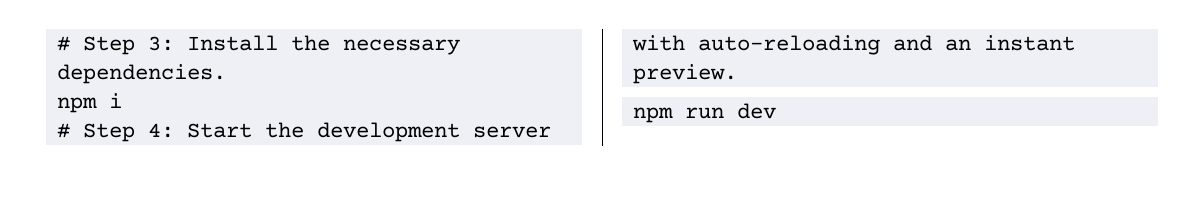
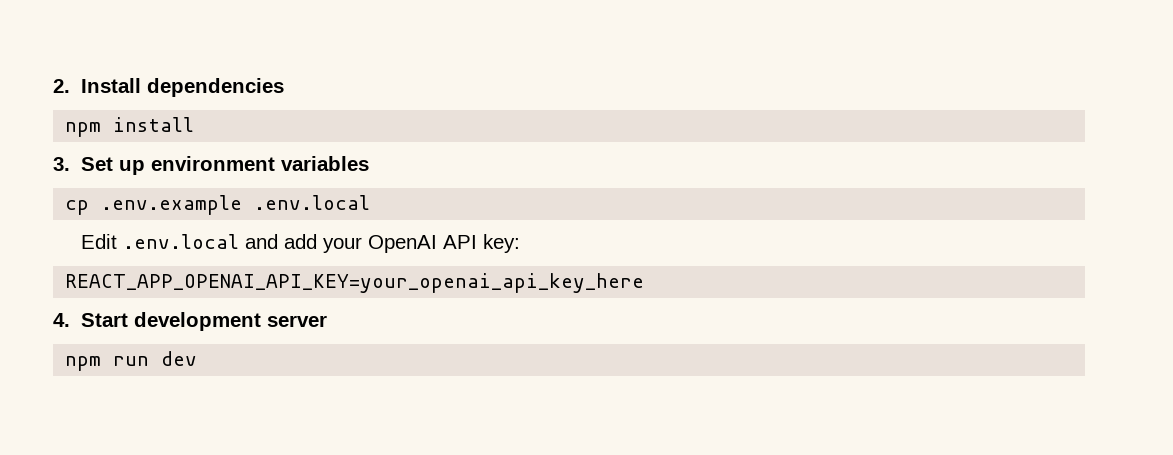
- # Step 3: Install the necessary dependencies.
- npm i
- # Step 4: Start the development server with auto-reloading and an instant preview.
+ 2. Install dependencies
+ npm install
+ 3. Set up environment variables
+ cp .env.example .env.local
+ Edit .env.local and add your OpenAI API key:
+ REACT_APP_OPENAI_API_KEY=your_openai_api_key_here
+ 4. Start development server

